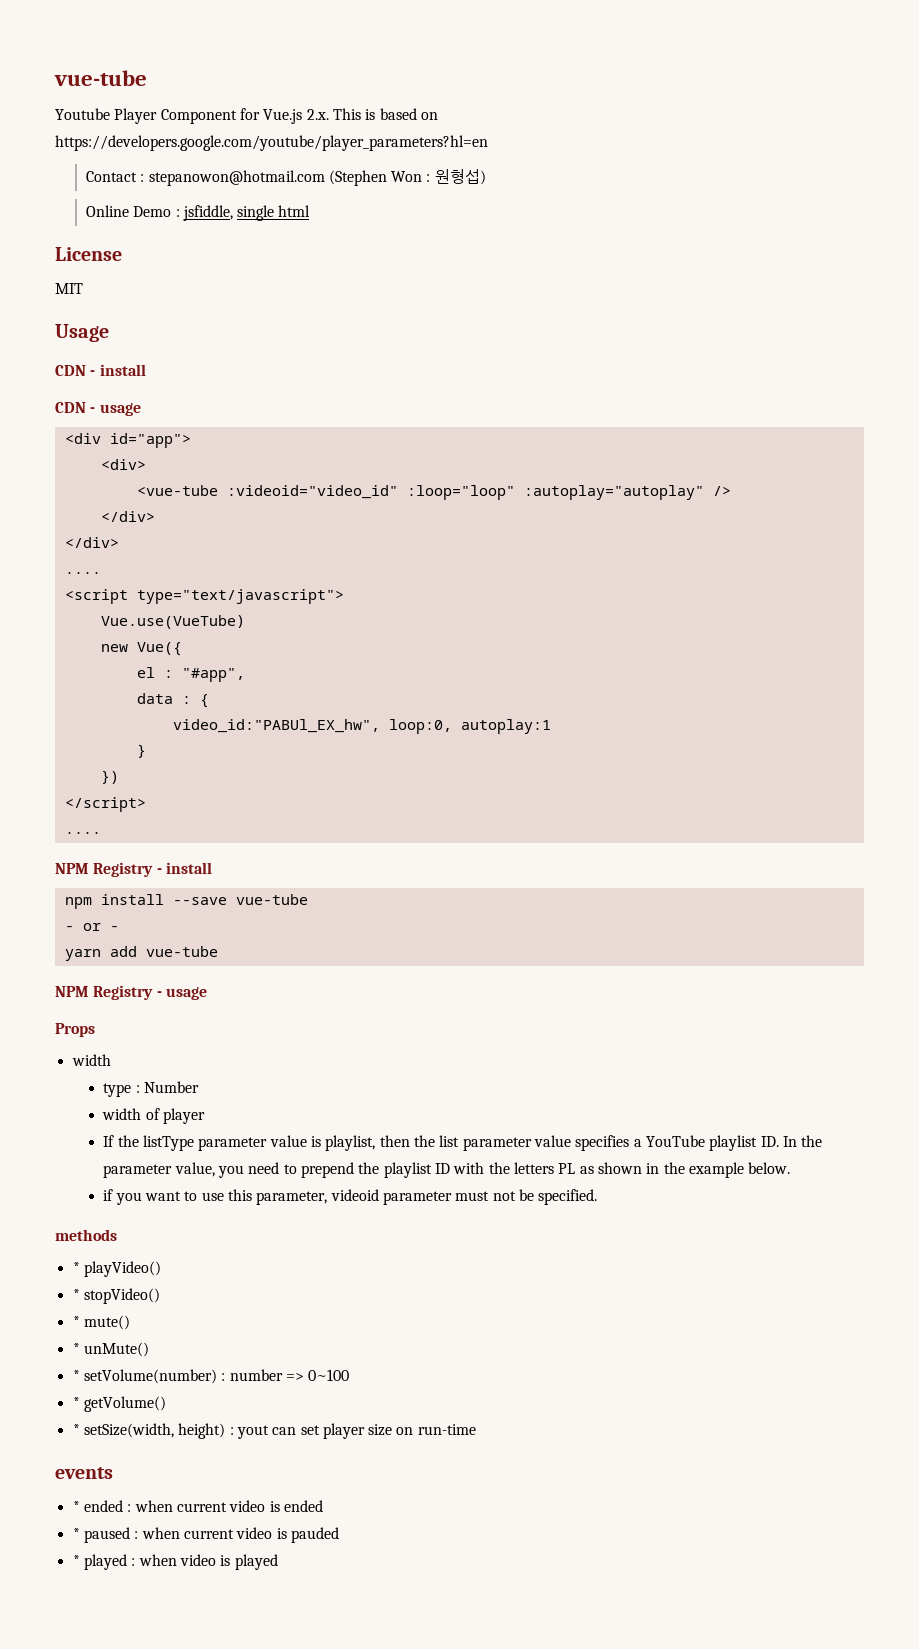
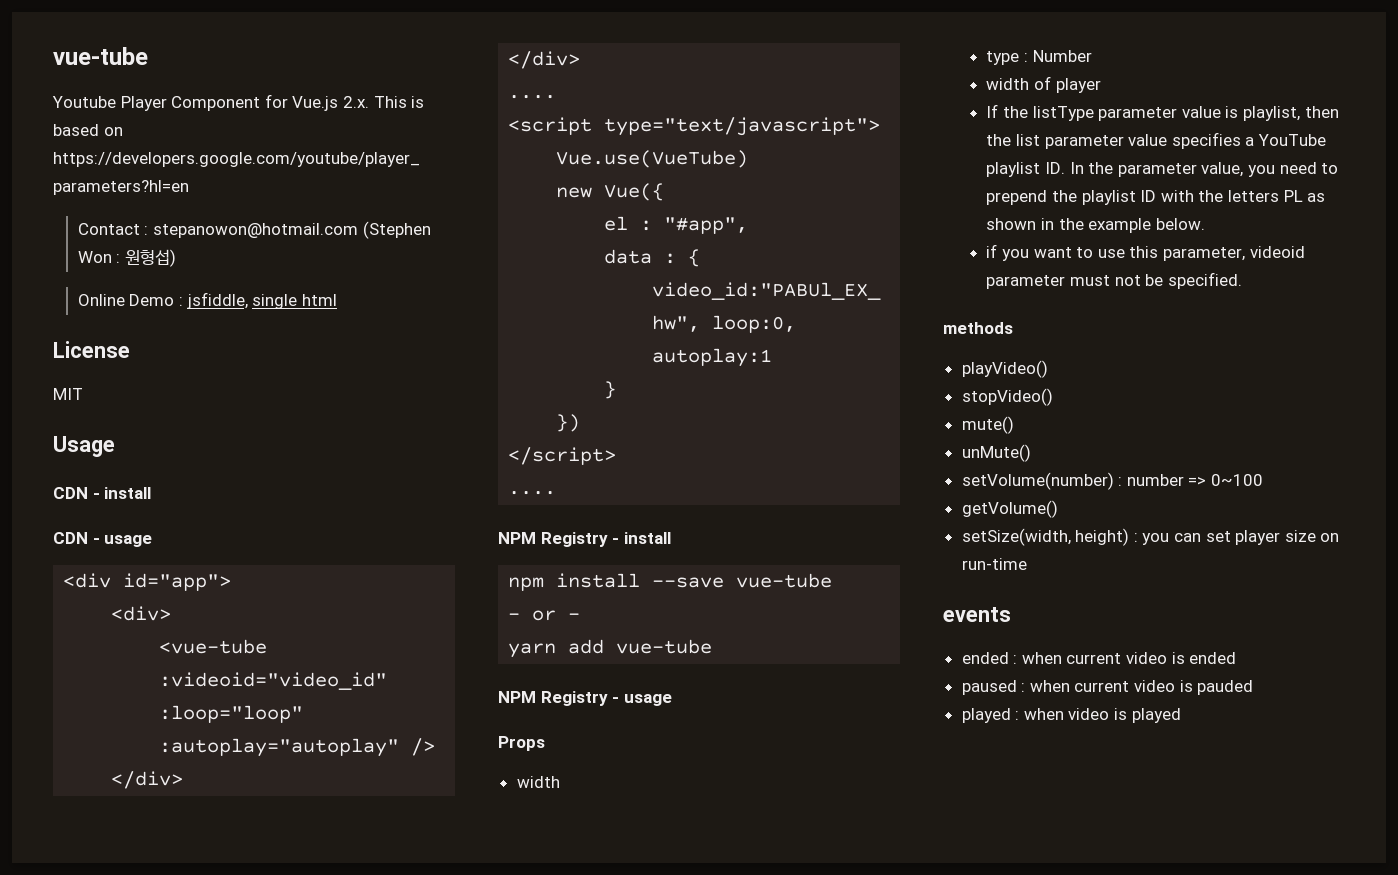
- * playVideo()
+ playVideo()
- * stopVideo()
+ stopVideo()
- * mute()
+ mute()
- * unMute()
+ unMute()
- * setVolume(number) : number => 0~100
+ setVolume(number) : number => 0~100
- * getVolume()
+ getVolume()
- * setSize(width, height) : yout can set player size on run-time
+ setSize(width, height) : you can set player size on run-time
- * ended : when current video is ended
+ ended : when current video is ended
- * paused : when current video is pauded
+ paused : when current video is pauded
- * played : when video is played
+ played : when video is played

